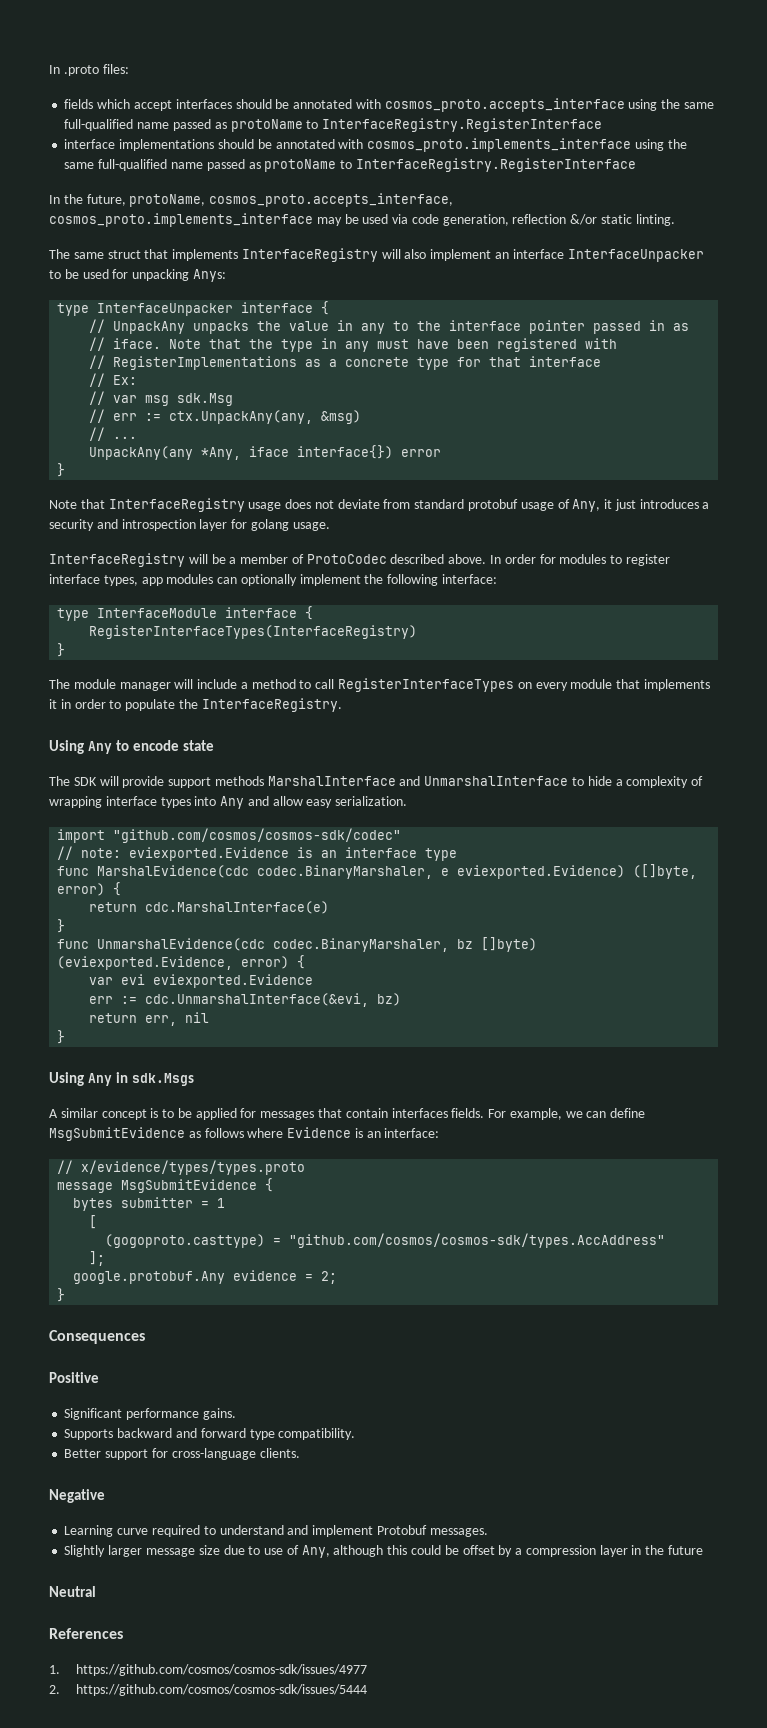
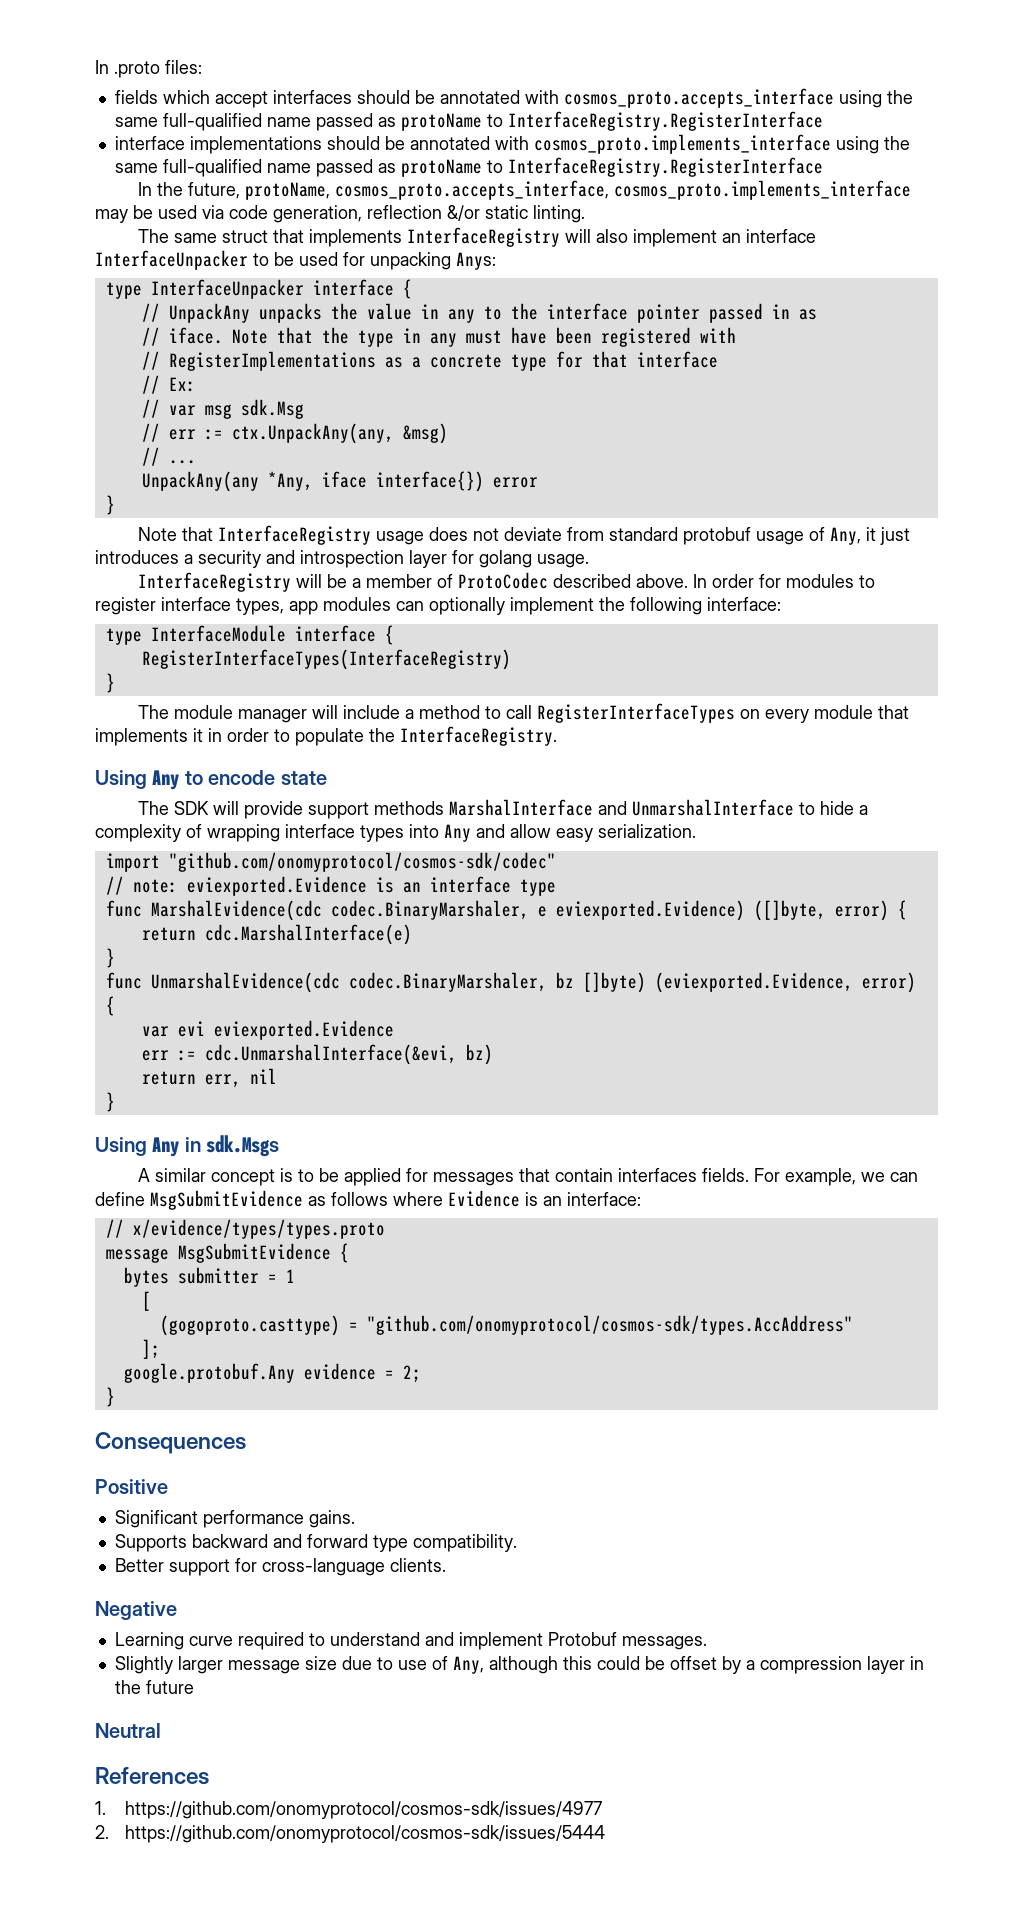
- import "github.com/cosmos/cosmos-sdk/codec"
+ import "github.com/onomyprotocol/cosmos-sdk/codec"
- (gogoproto.casttype) = "github.com/cosmos/cosmos-sdk/types.AccAddress"
+ (gogoproto.casttype) = "github.com/onomyprotocol/cosmos-sdk/types.AccAddress"
- 1. https://github.com/cosmos/cosmos-sdk/issues/4977
+ 1. https://github.com/onomyprotocol/cosmos-sdk/issues/4977
- 2. https://github.com/cosmos/cosmos-sdk/issues/5444
+ 2. https://github.com/onomyprotocol/cosmos-sdk/issues/5444

